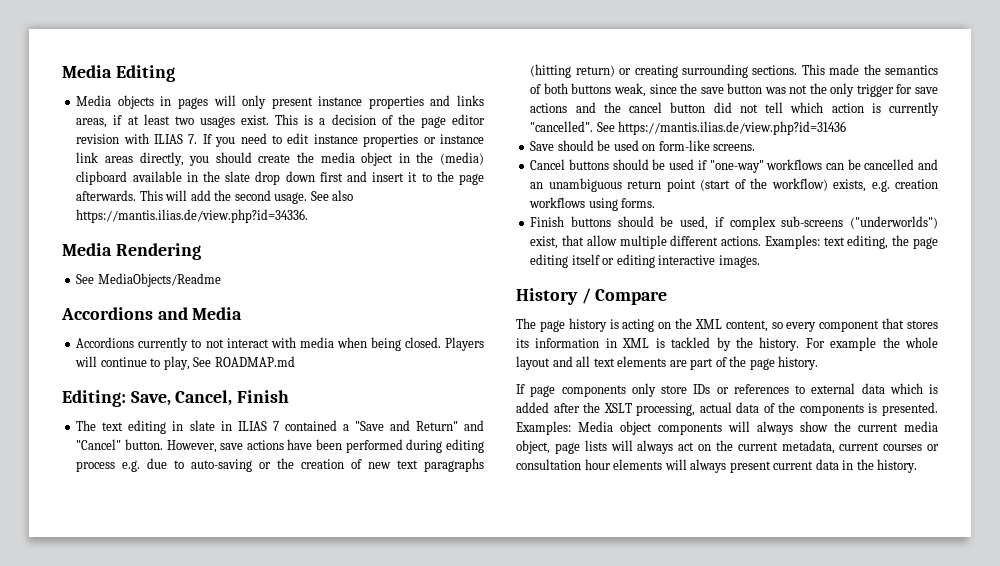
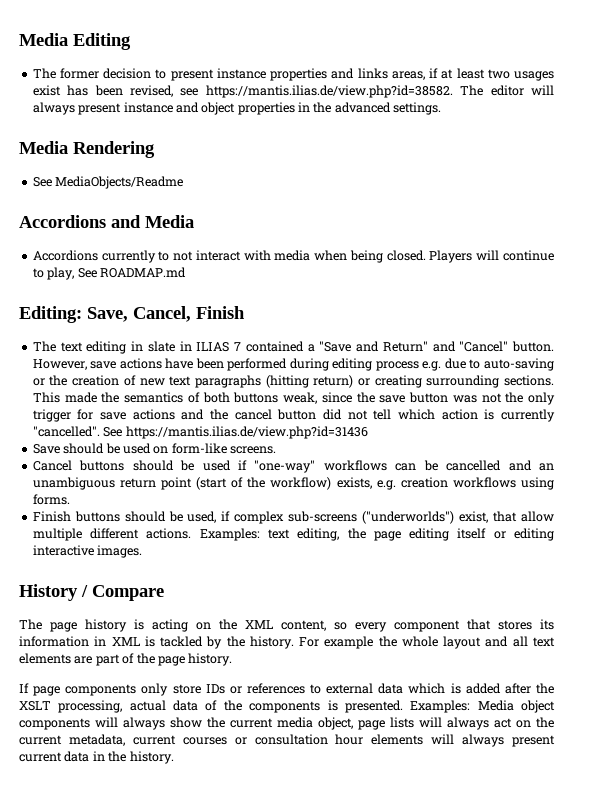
- Media objects in pages will only present instance properties and links areas, if at least two usages exist. This is a decision of the page editor revision with ILIAS 7. If you need to edit instance properties or instance link areas directly, you should create the media object in the (media) clipboard available in the slate drop down first and insert it to the page afterwards. This will add the second usage. See also https://mantis.ilias.de/view.php?id=34336.
+ The former decision to present instance properties and links areas, if at least two usages exist has been revised, see https://mantis.ilias.de/view.php?id=38582. The editor will always present instance and object properties in the advanced settings.

